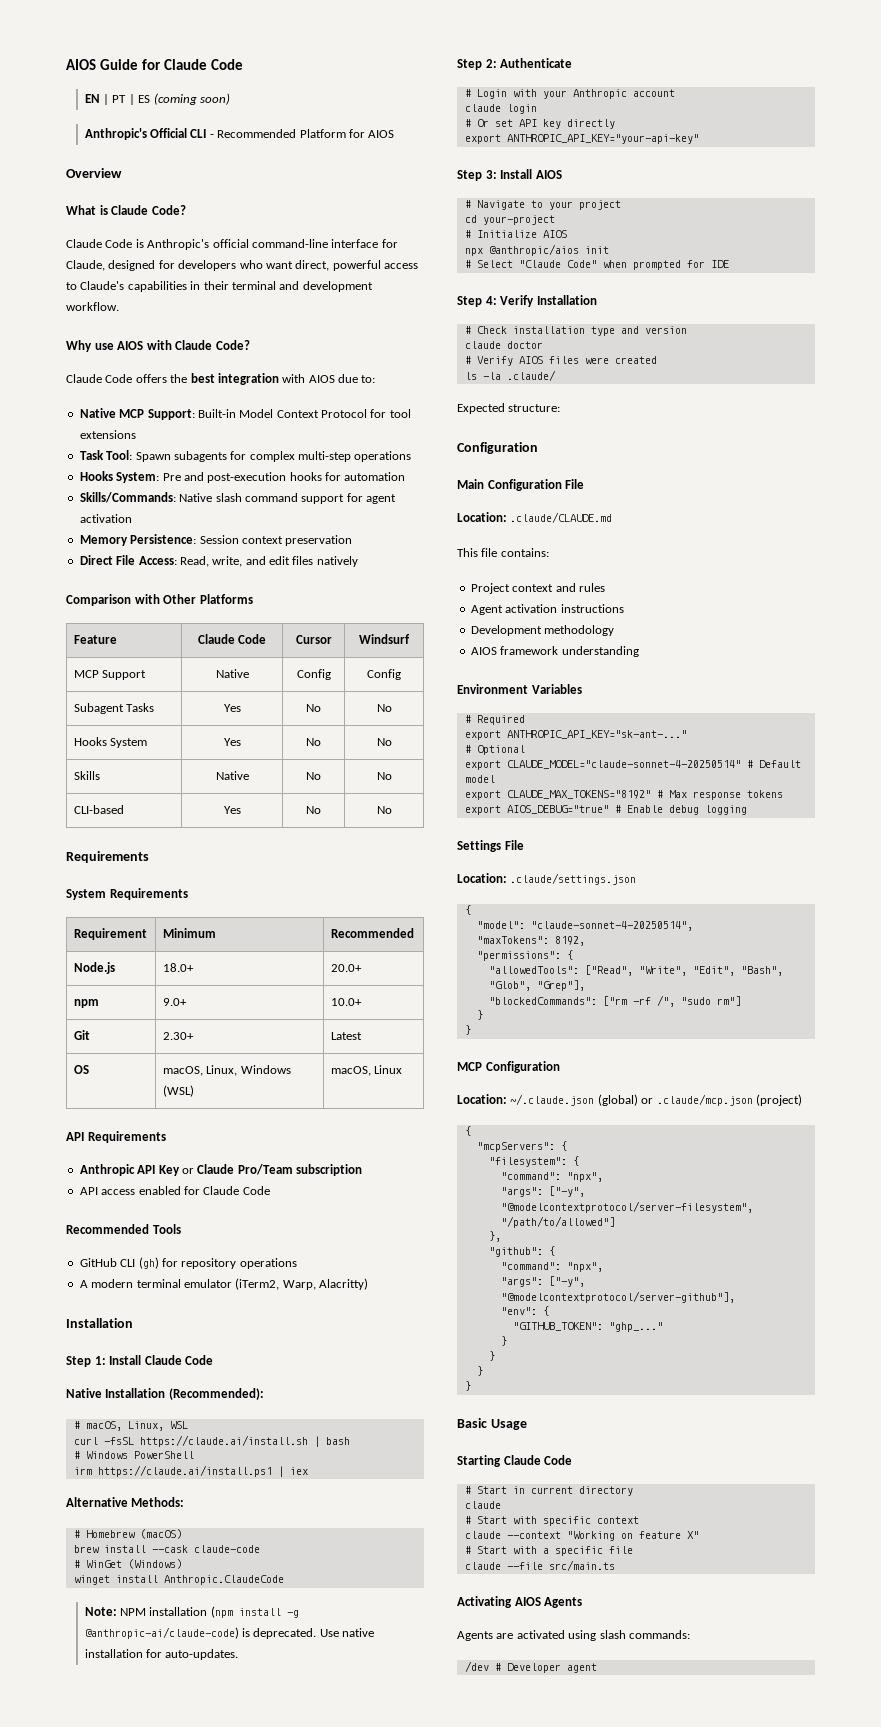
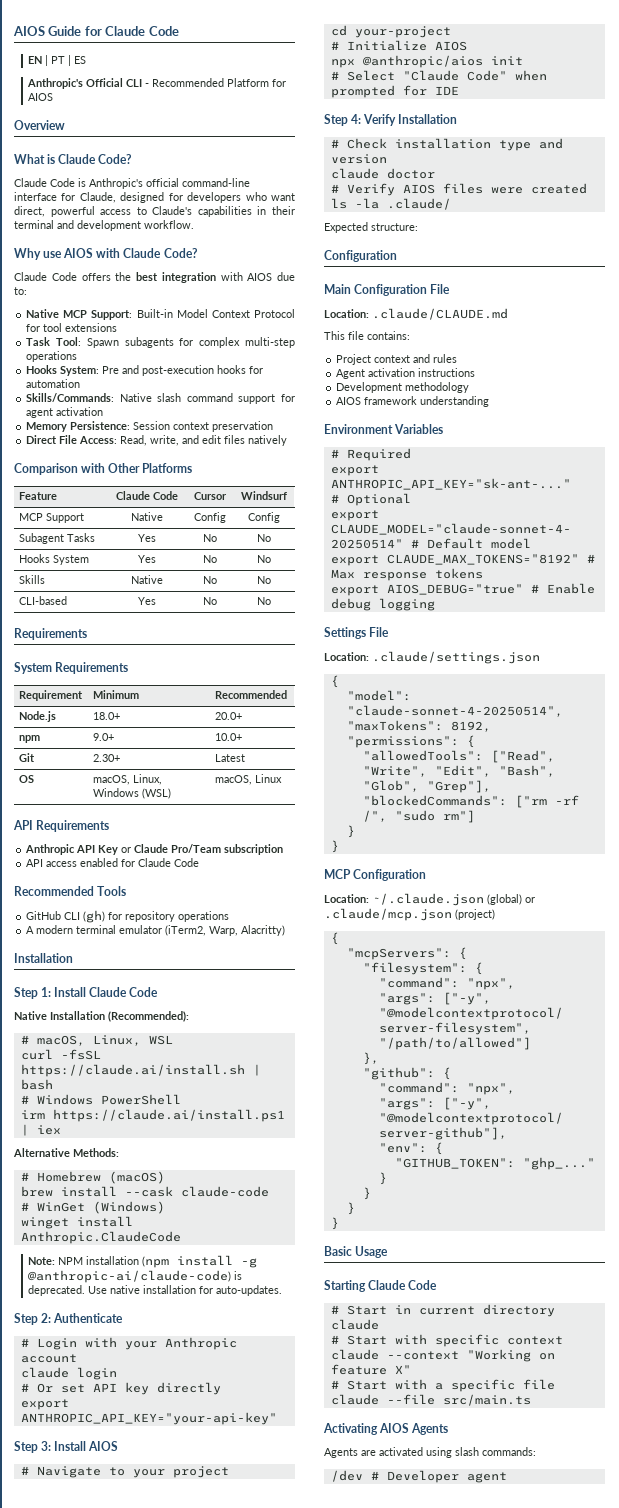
- EN | PT | ES (coming soon)
+ EN | PT | ES

